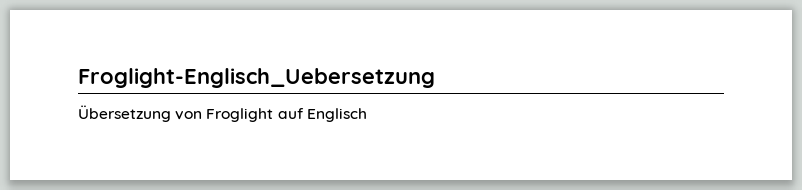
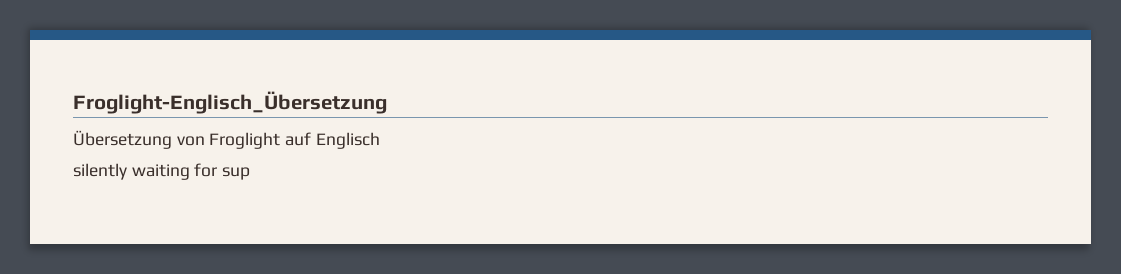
- Froglight-Englisch_Uebersetzung
+ Froglight-Englisch_Übersetzung
+ silently waiting for sup

